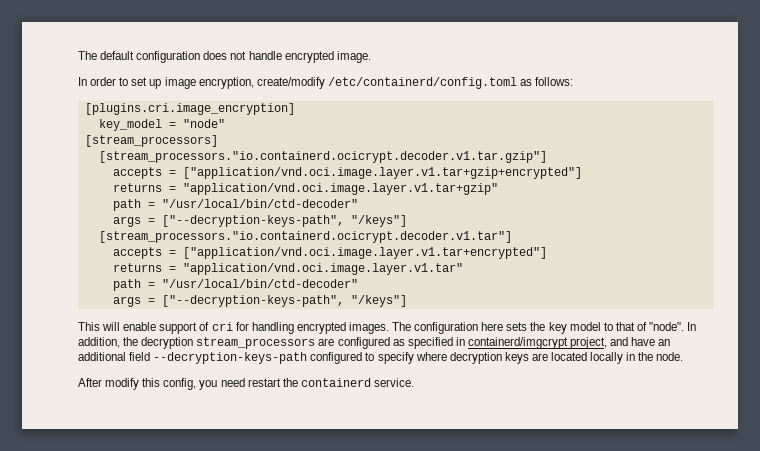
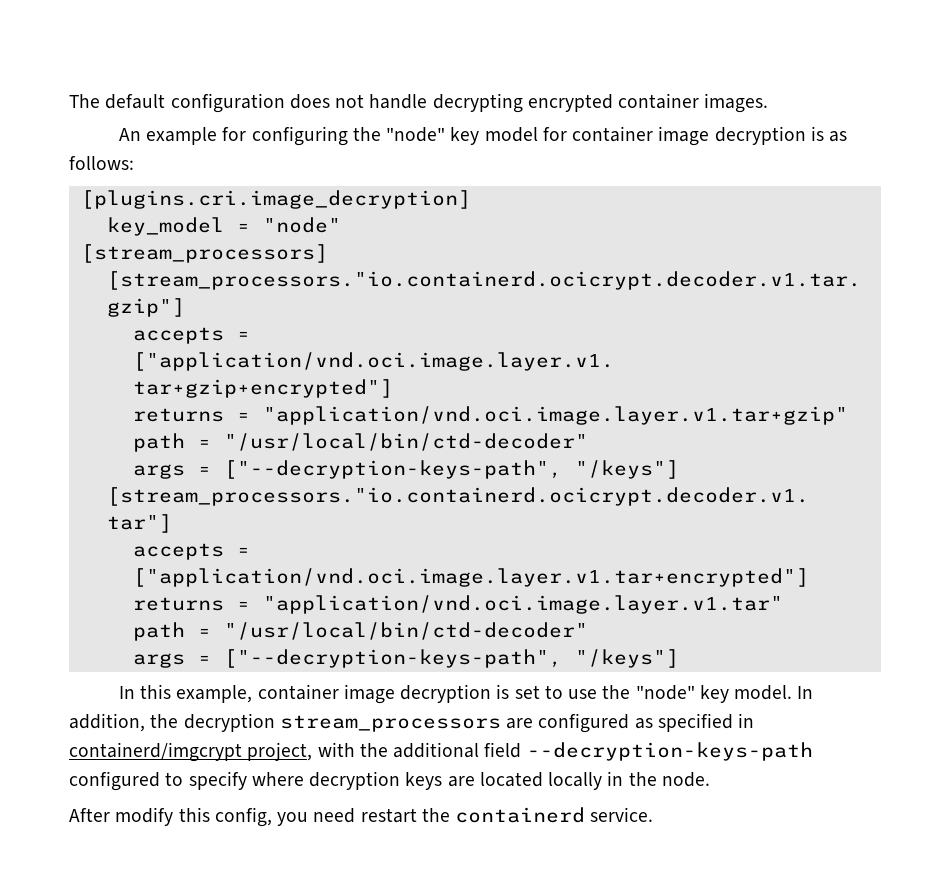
- The default configuration does not handle encrypted image.
- In order to set up image encryption, create/modify /etc/containerd/config.toml as follows:
+ The default configuration does not handle decrypting encrypted container images.
+ An example for configuring the "node" key model for container image decryption is as follows:
- [plugins.cri.image_encryption]
+ [plugins.cri.image_decryption]
- This will enable support of cri for handling encrypted images. The configuration here sets the key model to that of "node".
+ In this example, container image decryption is set to use the "node" key model.
- In addition, the decryption stream_processors are configured as specified in containerd/imgcrypt project, and have an additional field --decryption-keys-path configured to specify where decryption keys are located locally in the node.
+ In addition, the decryption stream_processors are configured as specified in containerd/imgcrypt project, with the additional field --decryption-keys-path configured to specify where decryption keys are located locally in the node.

